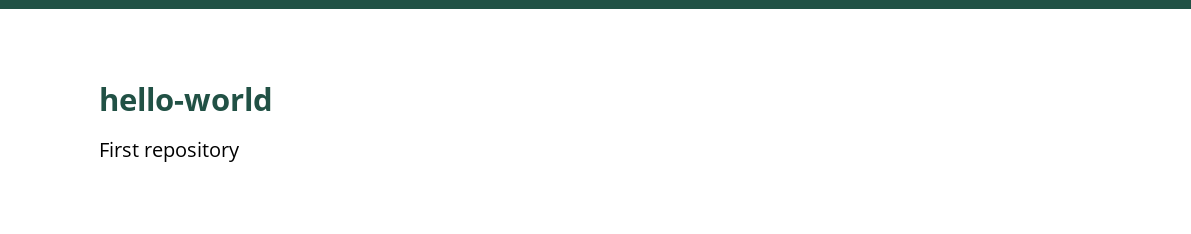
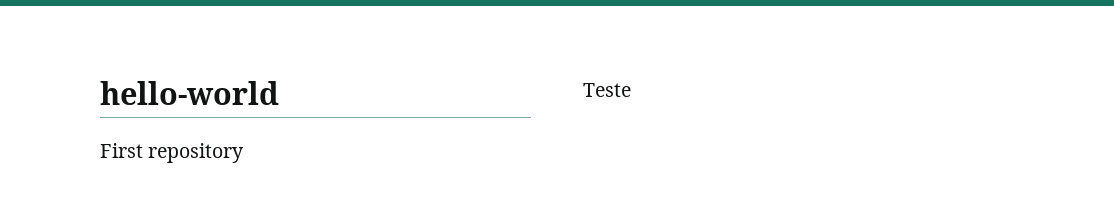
+ Teste

